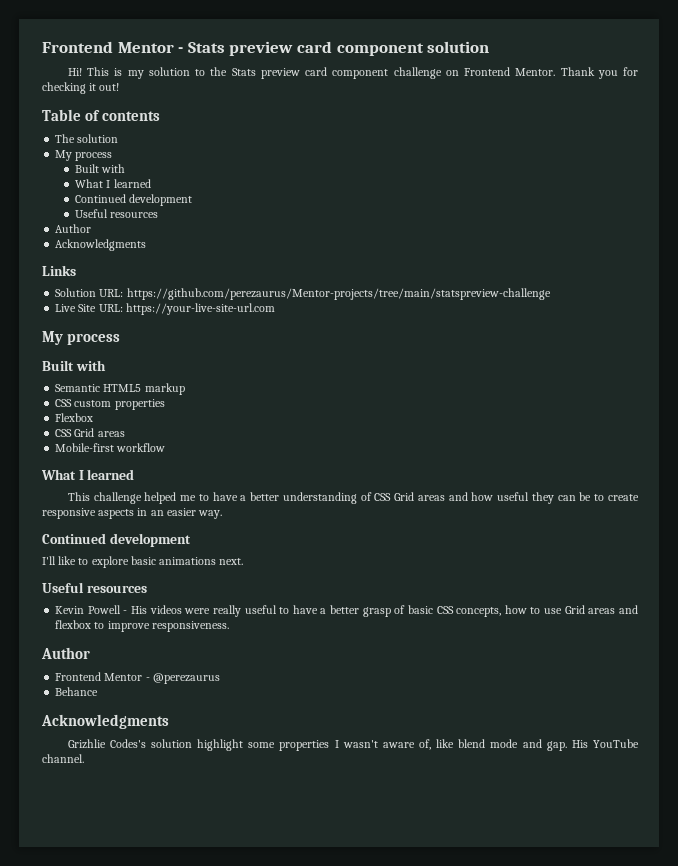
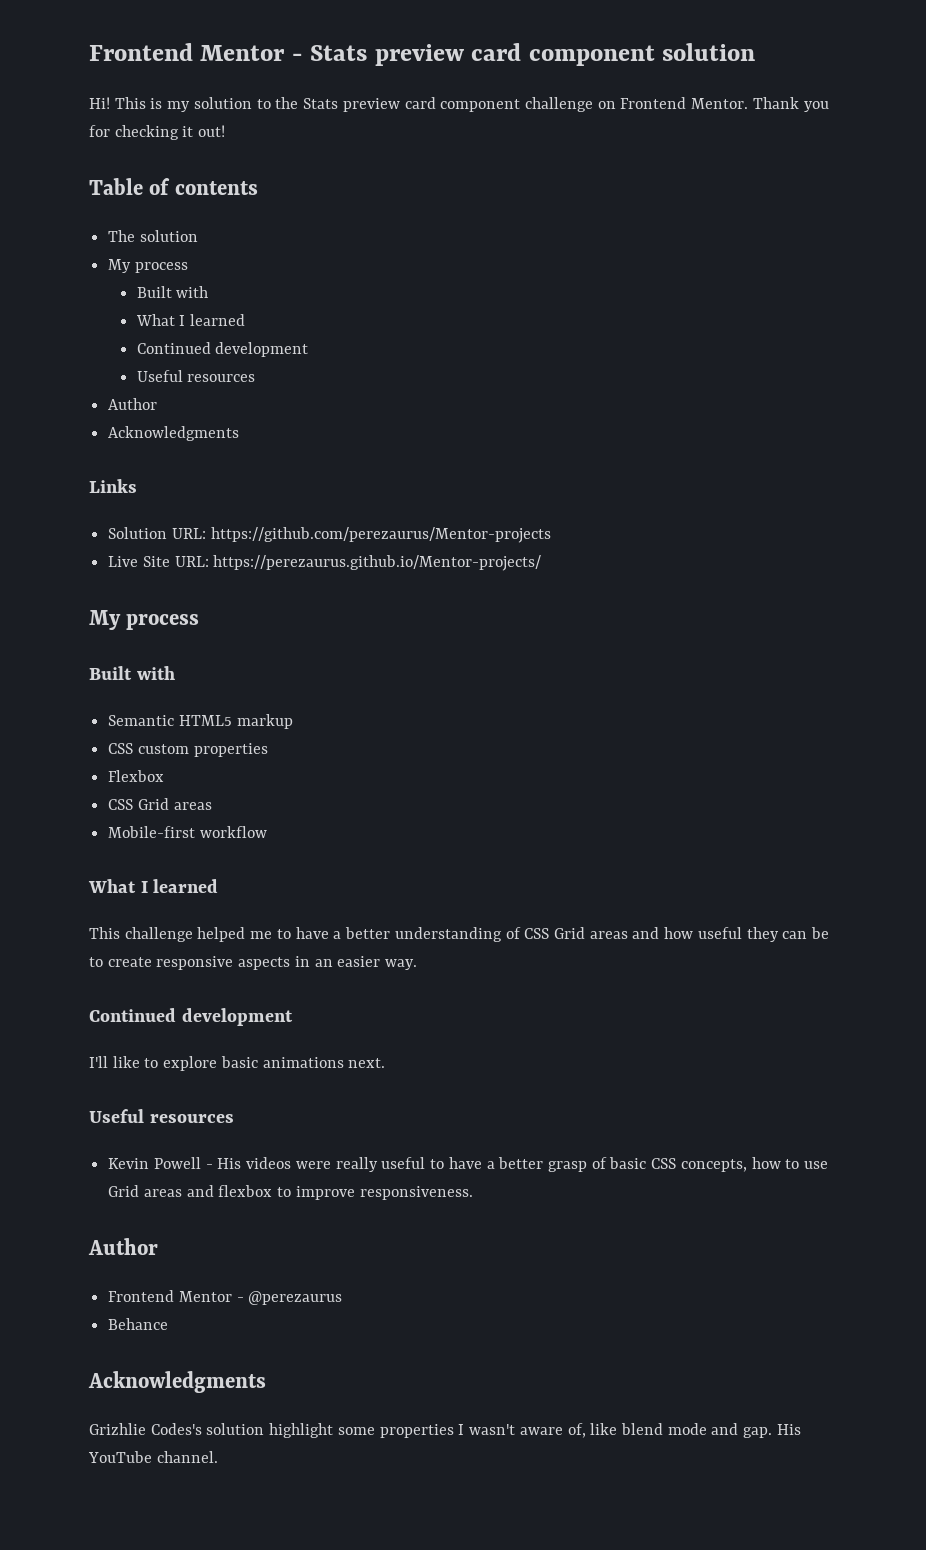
- Solution URL: https://github.com/perezaurus/Mentor-projects/tree/main/statspreview-challenge
+ Solution URL: https://github.com/perezaurus/Mentor-projects
- Live Site URL: https://your-live-site-url.com
+ Live Site URL: https://perezaurus.github.io/Mentor-projects/

